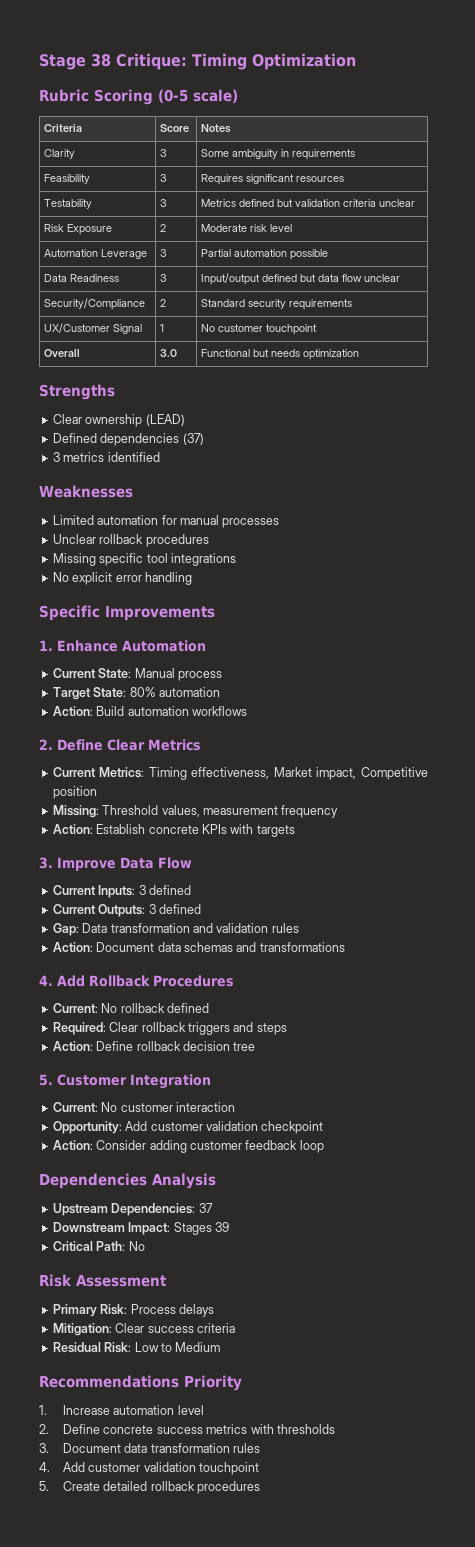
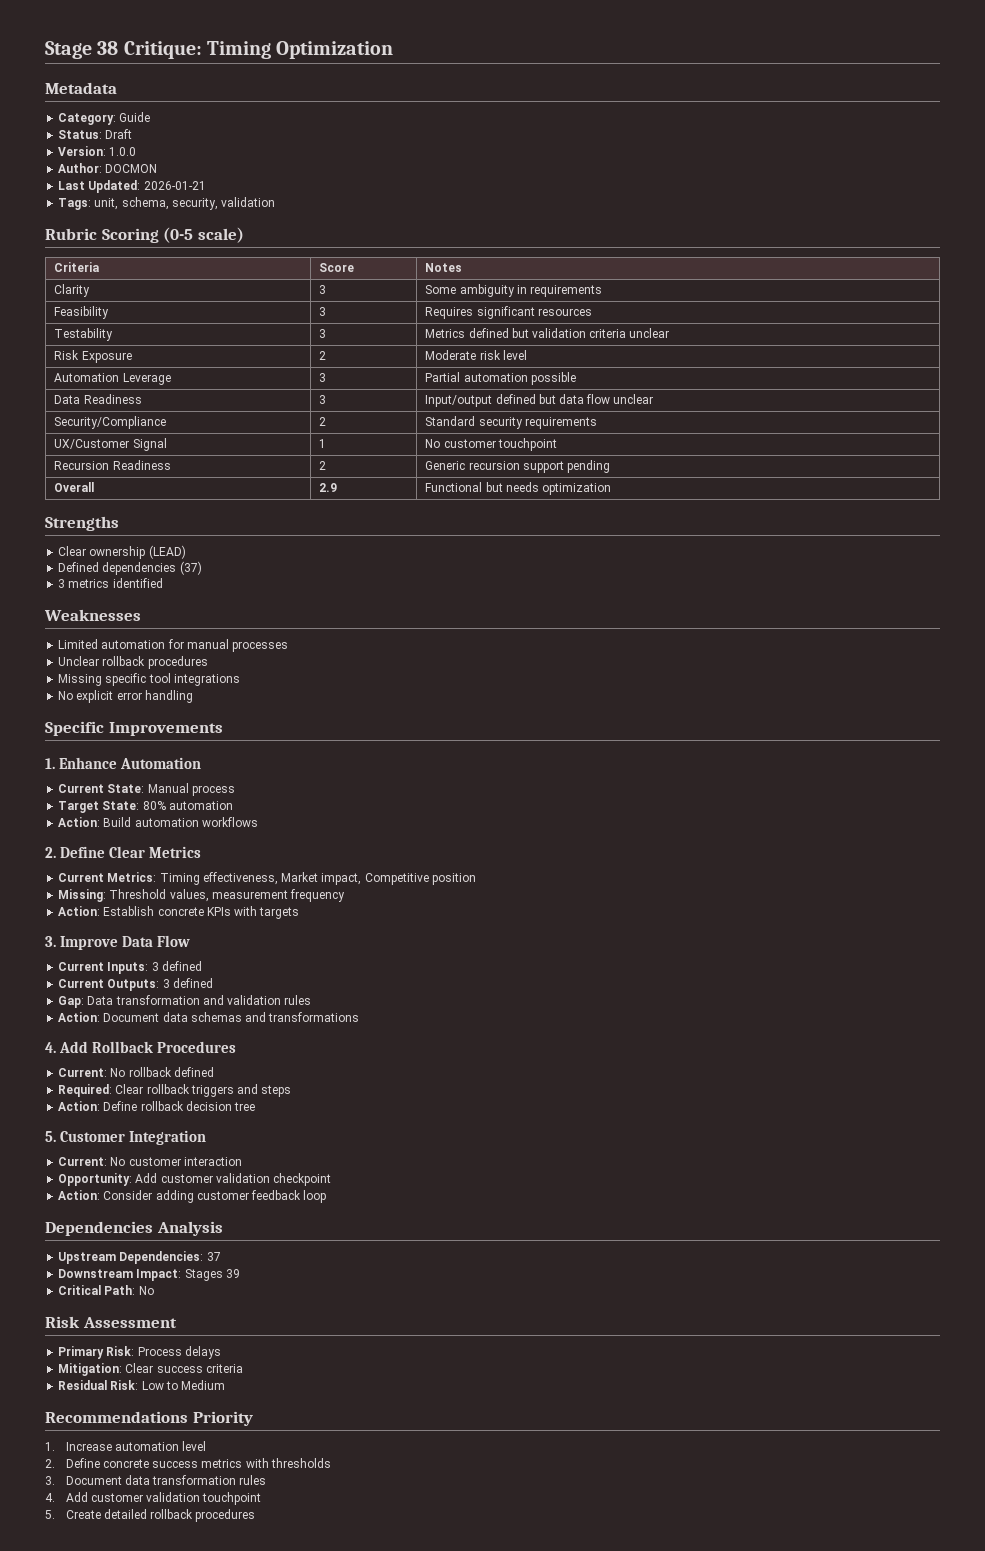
+ Metadata
+ Category: Guide
+ Status: Draft
+ Version: 1.0.0
+ Author: DOCMON
+ Last Updated: 2026-01-21
+ Tags: unit, schema, security, validation
+ Recursion Readiness | 2 | Generic recursion support pending
- Overall | 3.0 | Functional but needs optimization
+ Overall | 2.9 | Functional but needs optimization

